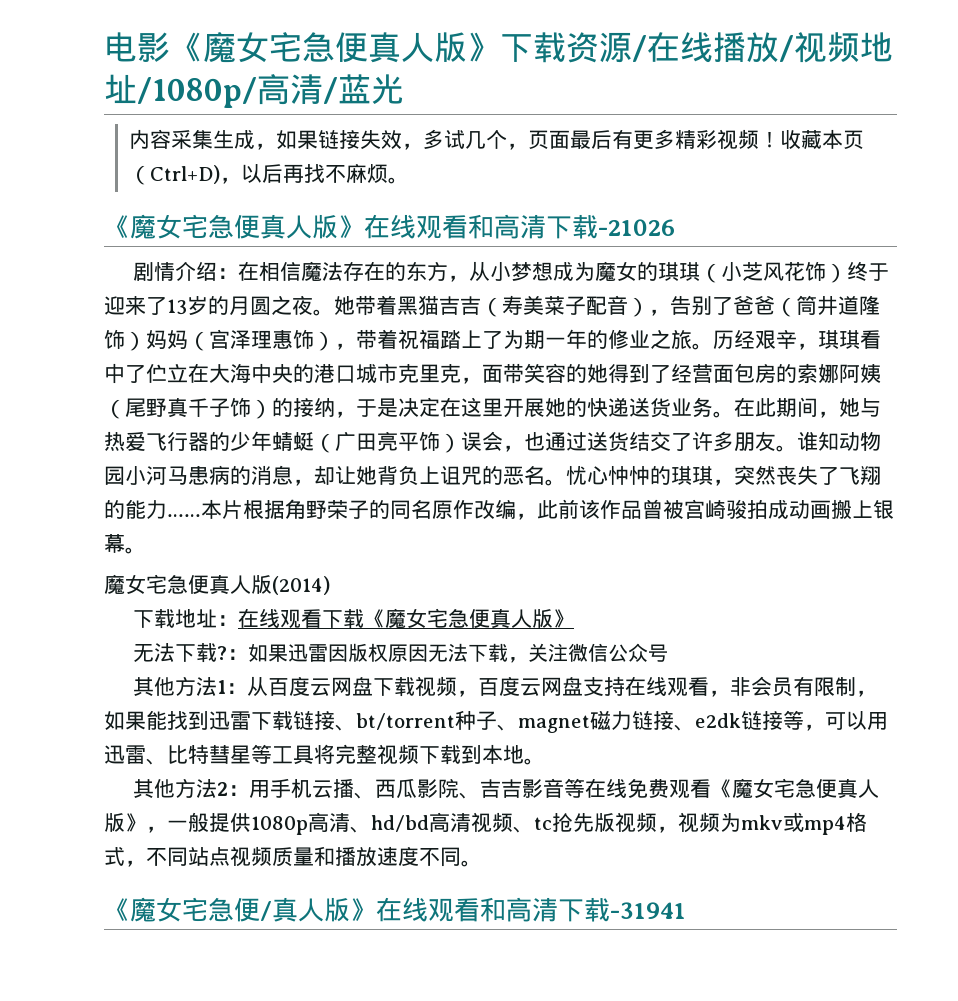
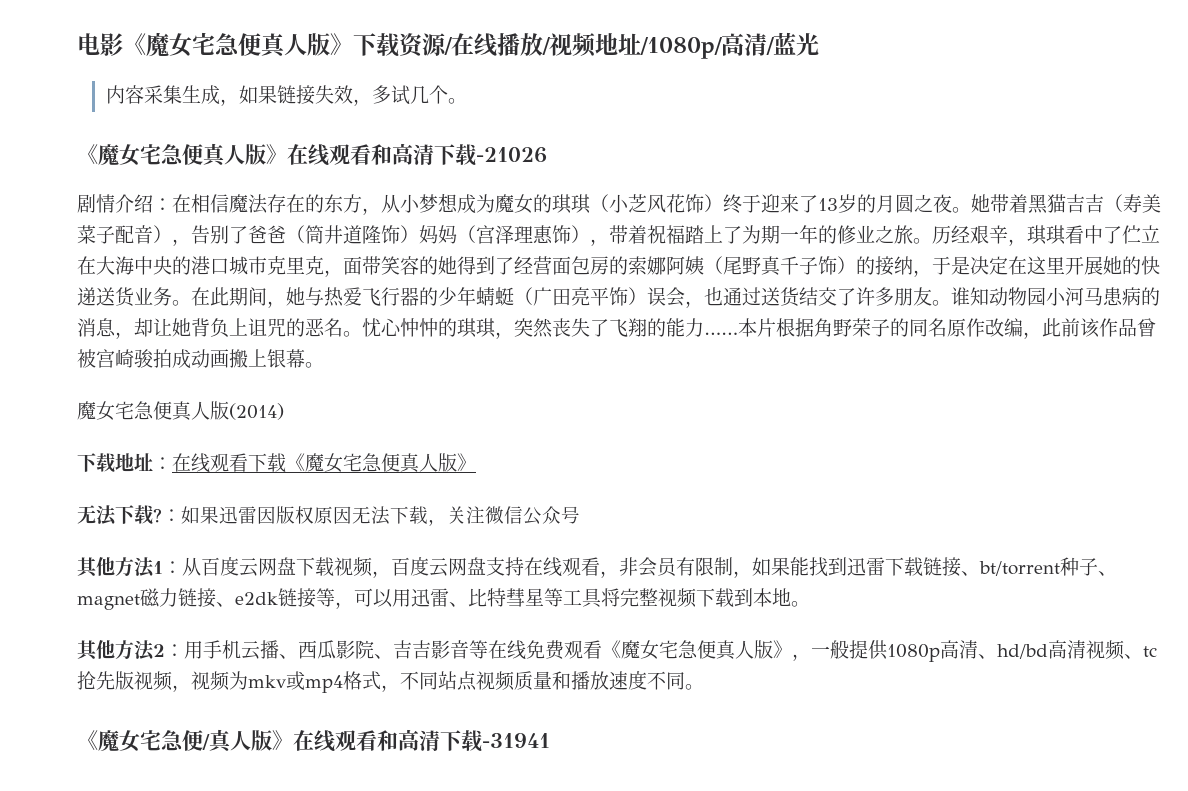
- 内容采集生成，如果链接失效，多试几个，页面最后有更多精彩视频！收藏本页（Ctrl+D)，以后再找不麻烦。
+ 内容采集生成，如果链接失效，多试几个。

